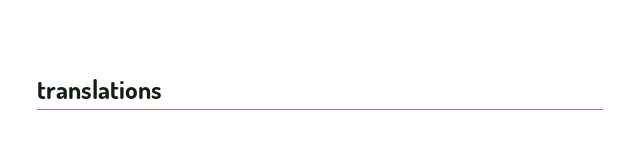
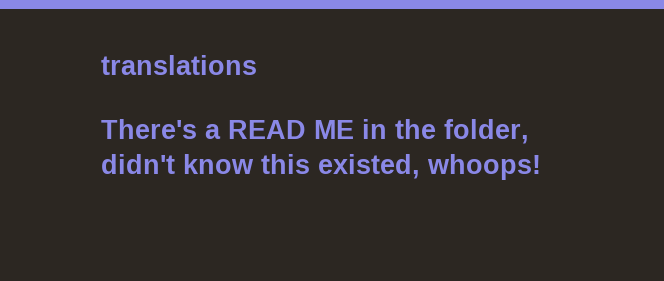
+ There's a READ ME in the folder, didn't know this existed, whoops!

